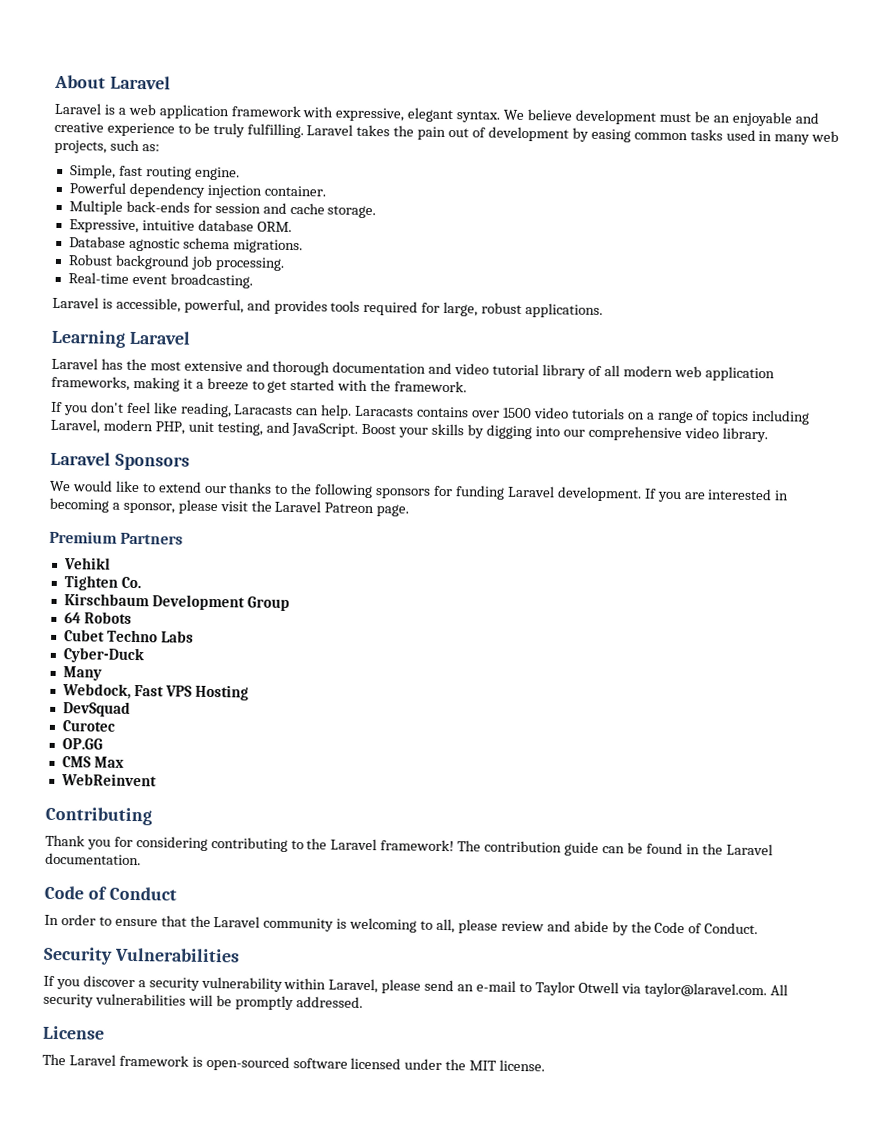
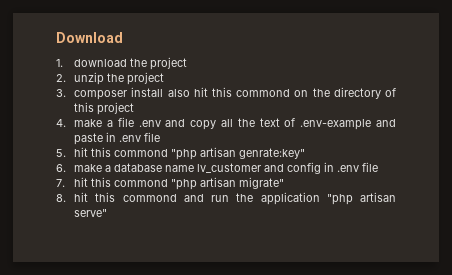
- About Laravel
- Laravel is a web application framework with expressive, elegant syntax. We believe development must be an enjoyable and creative experience to be truly fulfilling. Laravel takes the pain out of development by easing common tasks used in many web projects, such as:
- Simple, fast routing engine.
- Powerful dependency injection container.
- Multiple back-ends for session and cache storage.
- Expressive, intuitive database ORM.
- Database agnostic schema migrations.
- Robust background job processing.
- Real-time event broadcasting.
- Laravel is accessible, powerful, and provides tools required for large, robust applications.
- Learning Laravel
- Laravel has the most extensive and thorough documentation and video tutorial library of all modern web application frameworks, making it a breeze to get started with the framework.
- If you don't feel like reading, Laracasts can help. Laracasts contains over 1500 video tutorials on a range of topics including Laravel, modern PHP, unit testing, and JavaScript. Boost your skills by digging into our comprehensive video library.
- Laravel Sponsors
- We would like to extend our thanks to the following sponsors for funding Laravel development. If you are interested in becoming a sponsor, please visit the Laravel Patreon page.
- Premium Partners
- Vehikl
- Tighten Co.
- Kirschbaum Development Group
- 64 Robots
- Cubet Techno Labs
- Cyber-Duck
- Many
- Webdock, Fast VPS Hosting
- DevSquad
- Curotec
- OP.GG
- CMS Max
- WebReinvent
- Contributing
- Thank you for considering contributing to the Laravel framework! The contribution guide can be found in the Laravel documentation.
- Code of Conduct
- In order to ensure that the Laravel community is welcoming to all, please review and abide by the Code of Conduct.
- Security Vulnerabilities
- If you discover a security vulnerability within Laravel, please send an e-mail to Taylor Otwell via taylor@laravel.com. All security vulnerabilities will be promptly addressed.
- License
- The Laravel framework is open-sourced software licensed under the MIT license.
+ Download
+ 1. download the project
+ 2. unzip the project
+ 3. composer install also hit this commond on the directory of this project
+ 4. make a file .env and copy all the text of .env-example and paste in .env file
+ 5. hit this commond "php artisan genrate:key"
+ 6. make a database name lv_customer and config in .env file
+ 7. hit this commond "php artisan migrate"
+ 8. hit this commond and run the application "php artisan serve"

